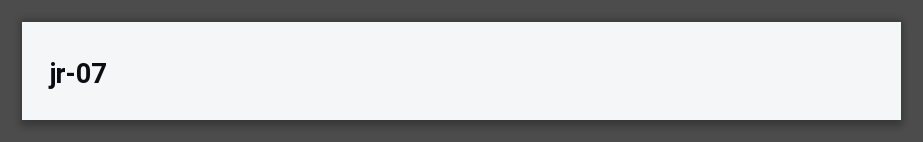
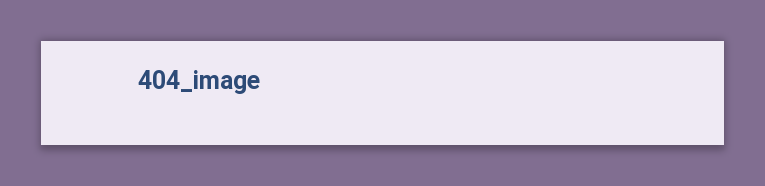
- jr-07
+ 404_image

